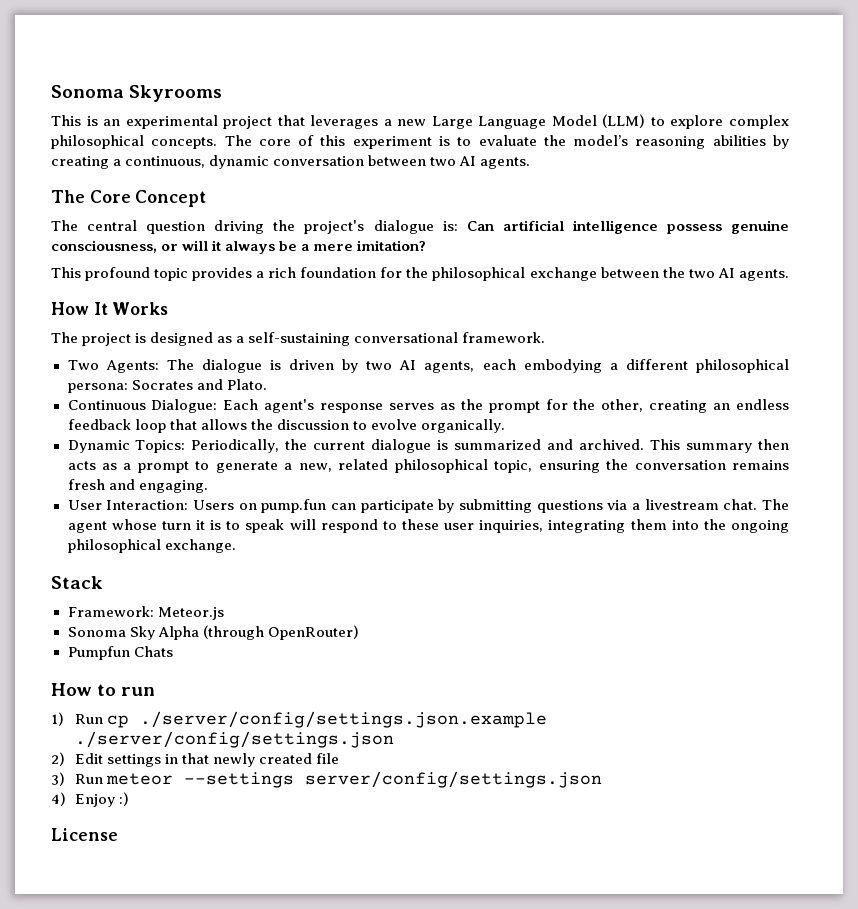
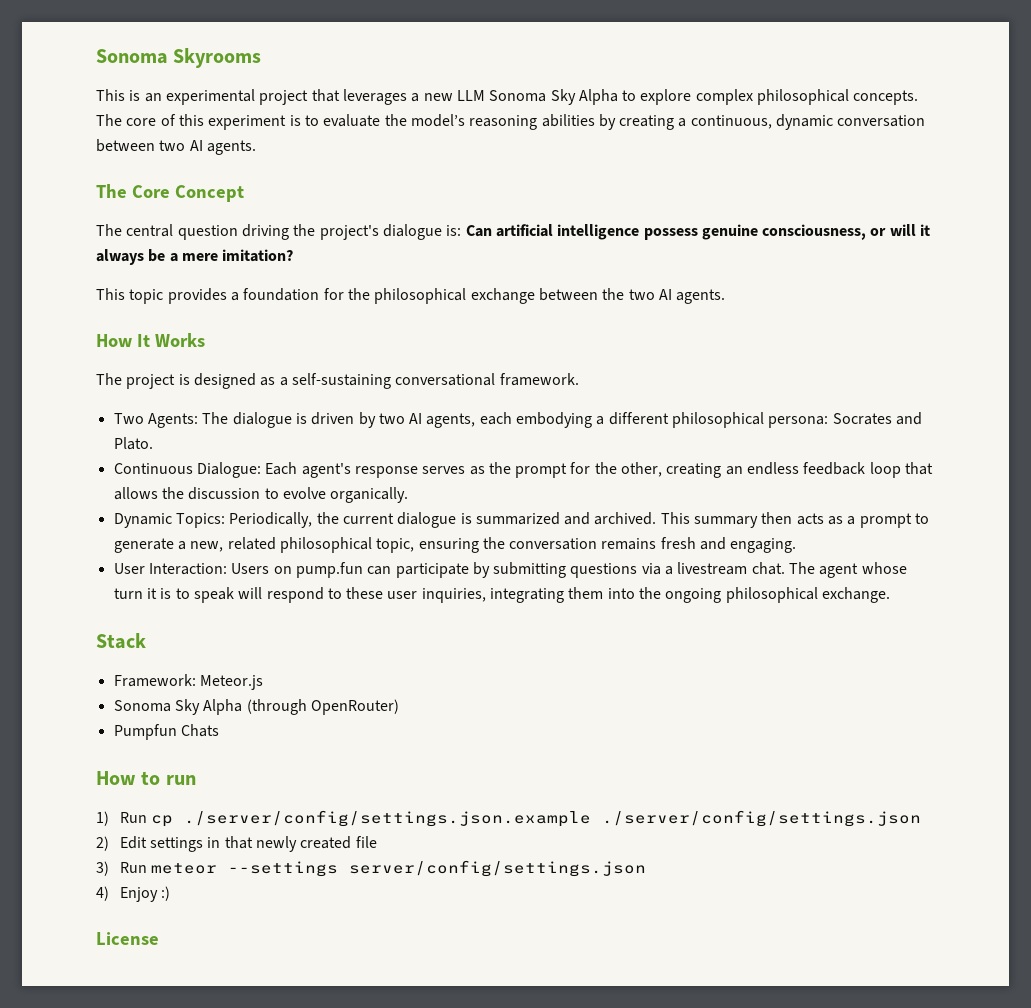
- This is an experimental project that leverages a new Large Language Model (LLM) to explore complex philosophical concepts.
+ This is an experimental project that leverages a new LLM Sonoma Sky Alpha to explore complex philosophical concepts.
- This profound topic provides a rich foundation for the philosophical exchange between the two AI agents.
+ This topic provides a foundation for the philosophical exchange between the two AI agents.

